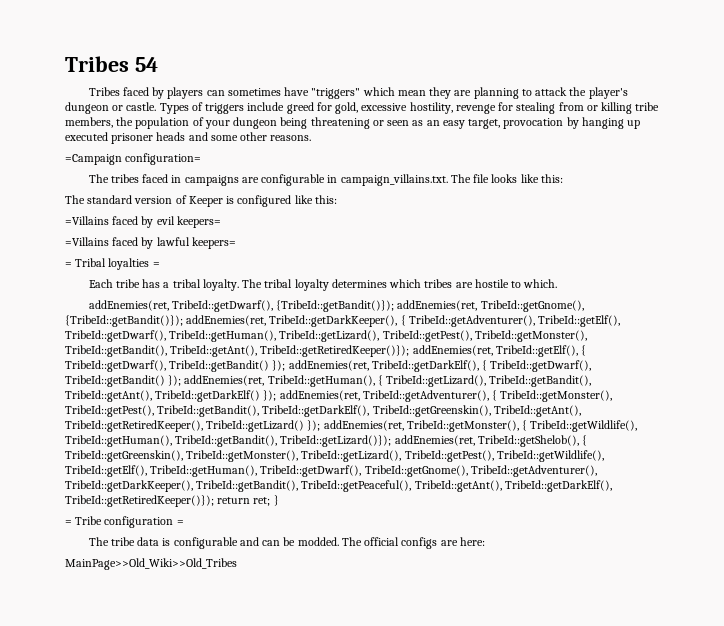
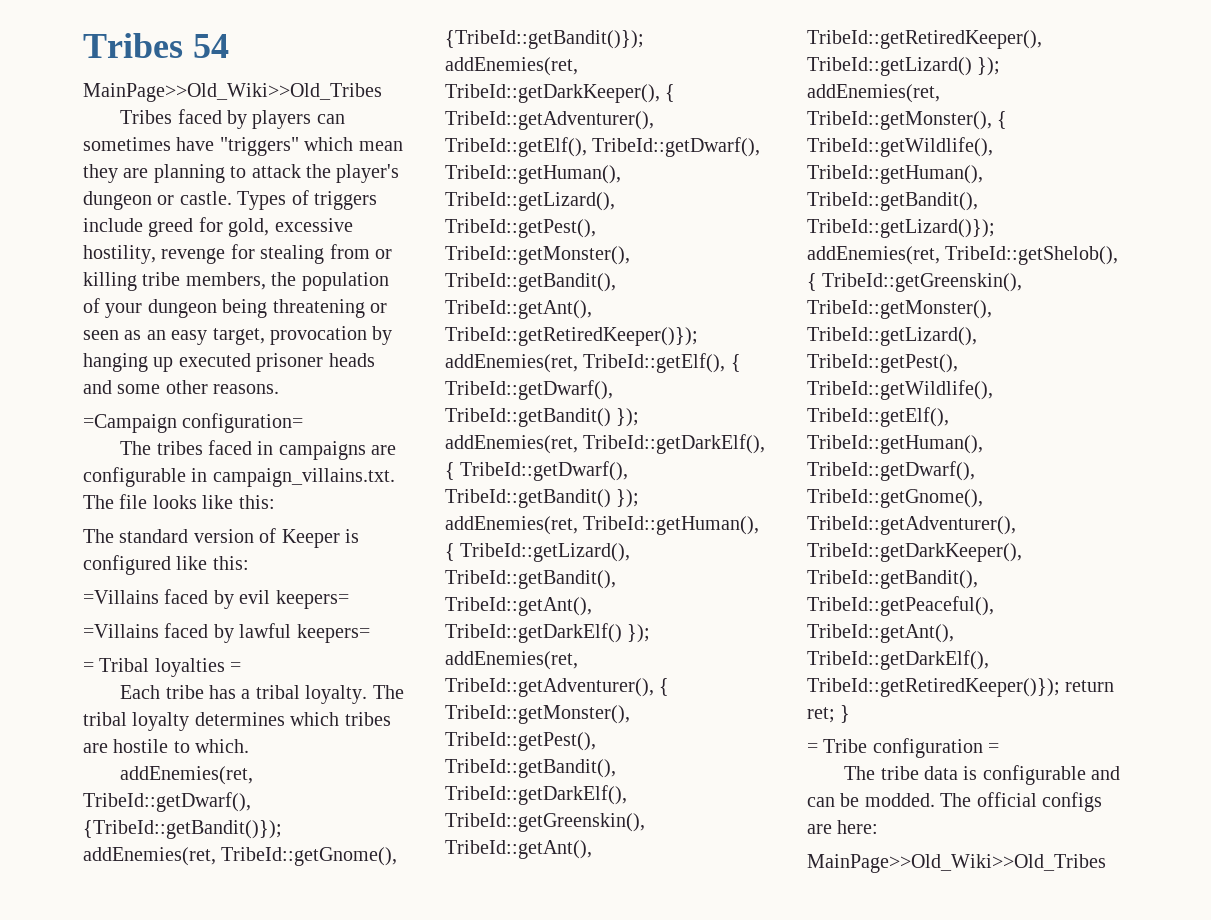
  Tribes 54
+ MainPage>>Old_Wiki>>Old_Tribes

